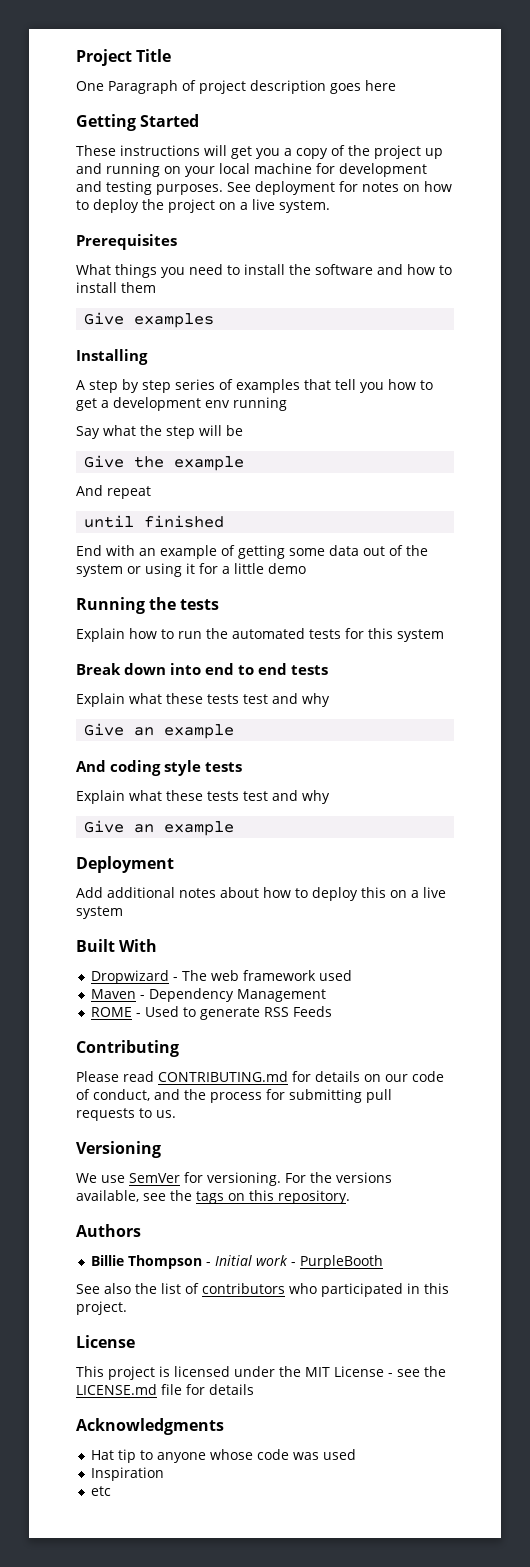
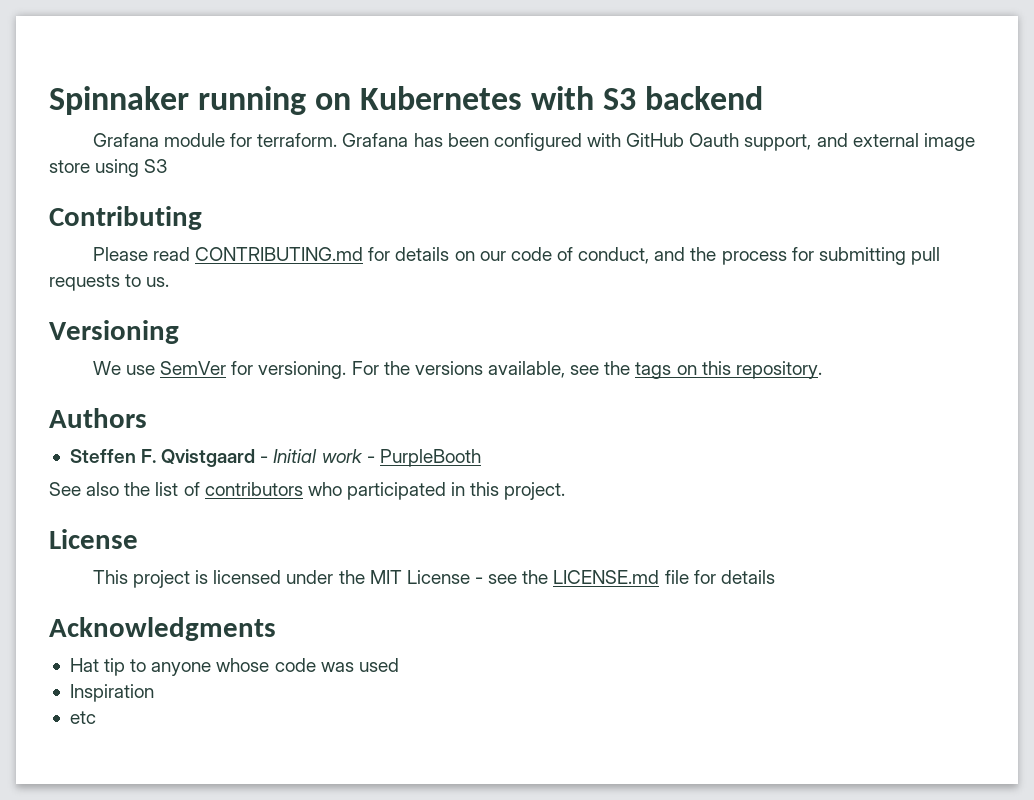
- Project Title
- One Paragraph of project description goes here
- Getting Started
- These instructions will get you a copy of the project up and running on your local machine for development and testing purposes. See deployment for notes on how to deploy the project on a live system.
- Prerequisites
- What things you need to install the software and how to install them
- Give examples
- Installing
- A step by step series of examples that tell you how to get a development env running
- Say what the step will be
- Give the example
- And repeat
- until finished
- End with an example of getting some data out of the system or using it for a little demo
- Running the tests
- Explain how to run the automated tests for this system
- Break down into end to end tests
- Explain what these tests test and why
- Give an example
- And coding style tests
- Explain what these tests test and why
- Give an example
- Deployment
- Add additional notes about how to deploy this on a live system
- Built With
- Dropwizard - The web framework used
- Maven - Dependency Management
- ROME - Used to generate RSS Feeds
+ Spinnaker running on Kubernetes with S3 backend
+ Grafana module for terraform. Grafana has been configured with GitHub Oauth support, and external image store using S3
- Billie Thompson - Initial work - PurpleBooth
+ Steffen F. Qvistgaard - Initial work - PurpleBooth

